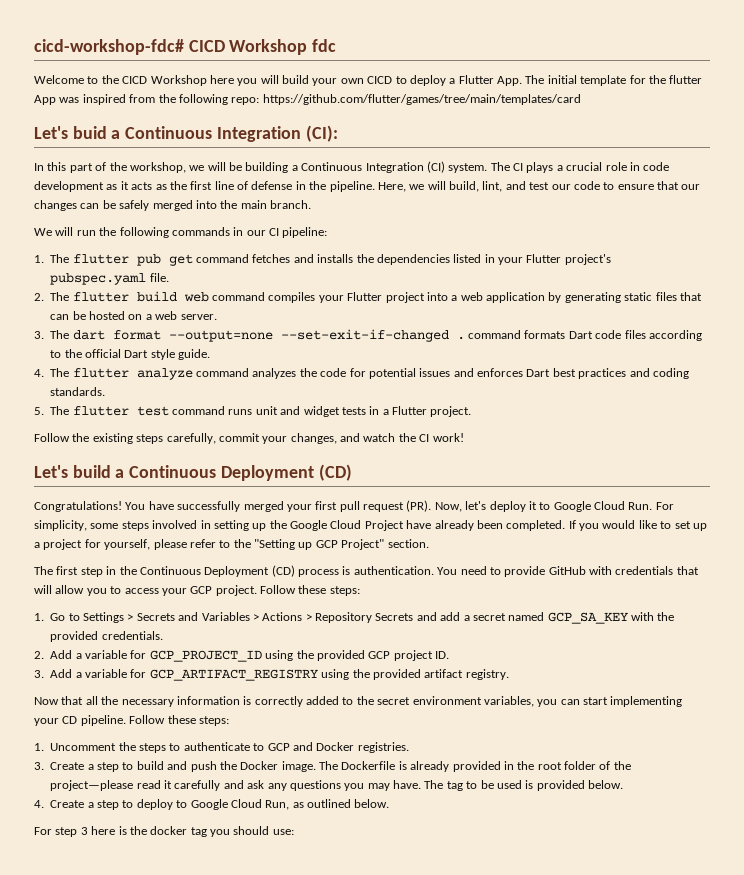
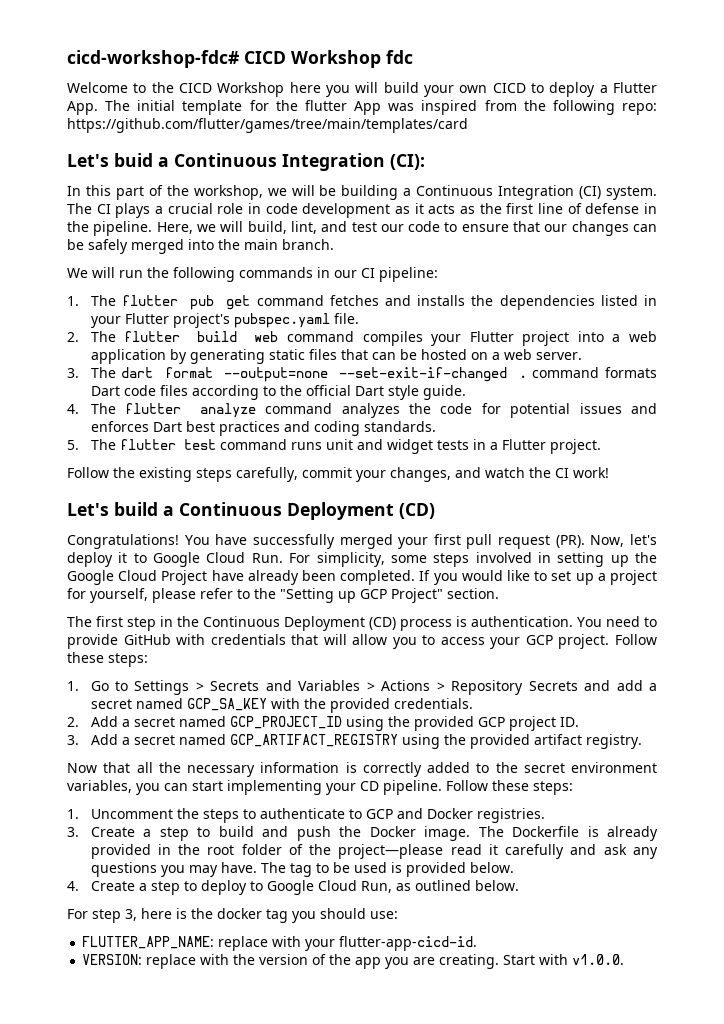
- 2. Add a variable for GCP_PROJECT_ID using the provided GCP project ID.
+ 2. Add a secret named GCP_PROJECT_ID using the provided GCP project ID.
- 3. Add a variable for GCP_ARTIFACT_REGISTRY using the provided artifact registry.
+ 3. Add a secret named GCP_ARTIFACT_REGISTRY using the provided artifact registry.
- For step 3 here is the docker tag you should use:
+ For step 3, here is the docker tag you should use:
+ FLUTTER_APP_NAME: replace with your flutter-app-cicd-id.
+ VERSION: replace with the version of the app you are creating. Start with v1.0.0.

